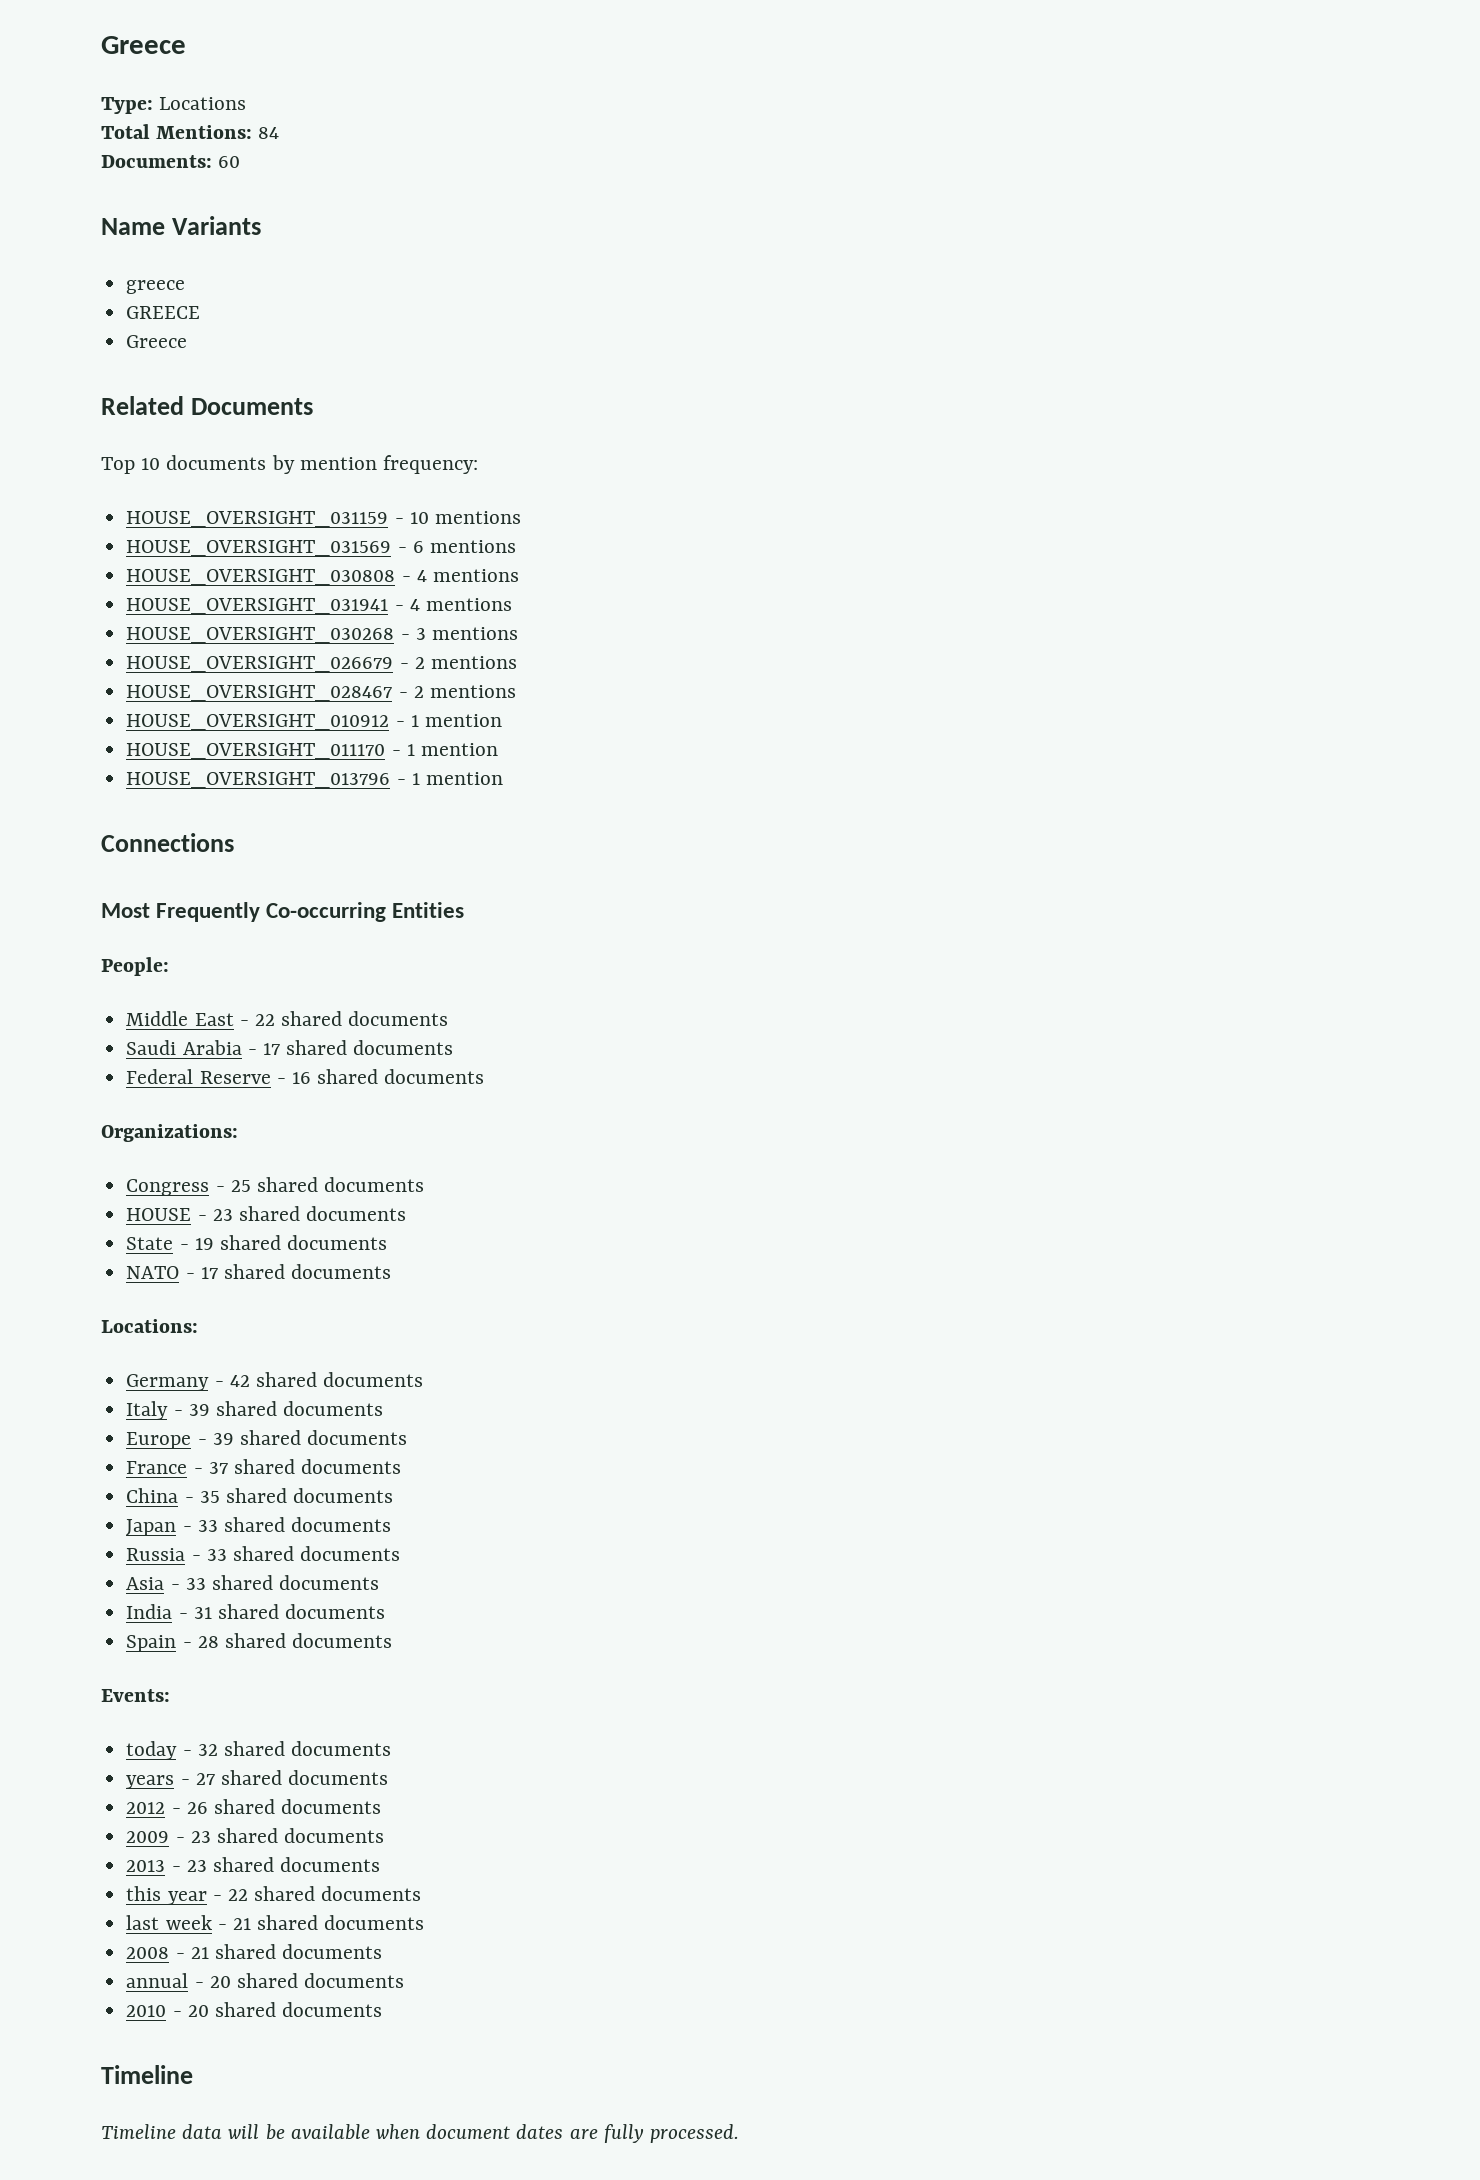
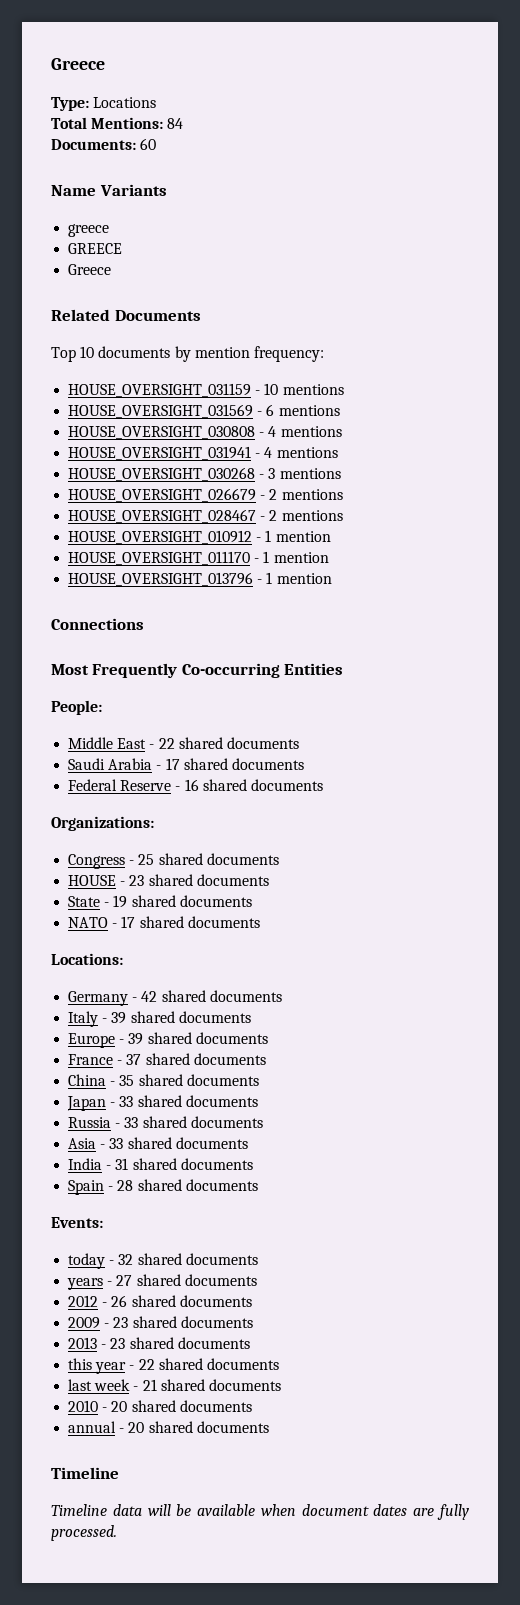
- 2008 - 21 shared documents
+ 2010 - 20 shared documents
  annual - 20 shared documents
- 2010 - 20 shared documents

